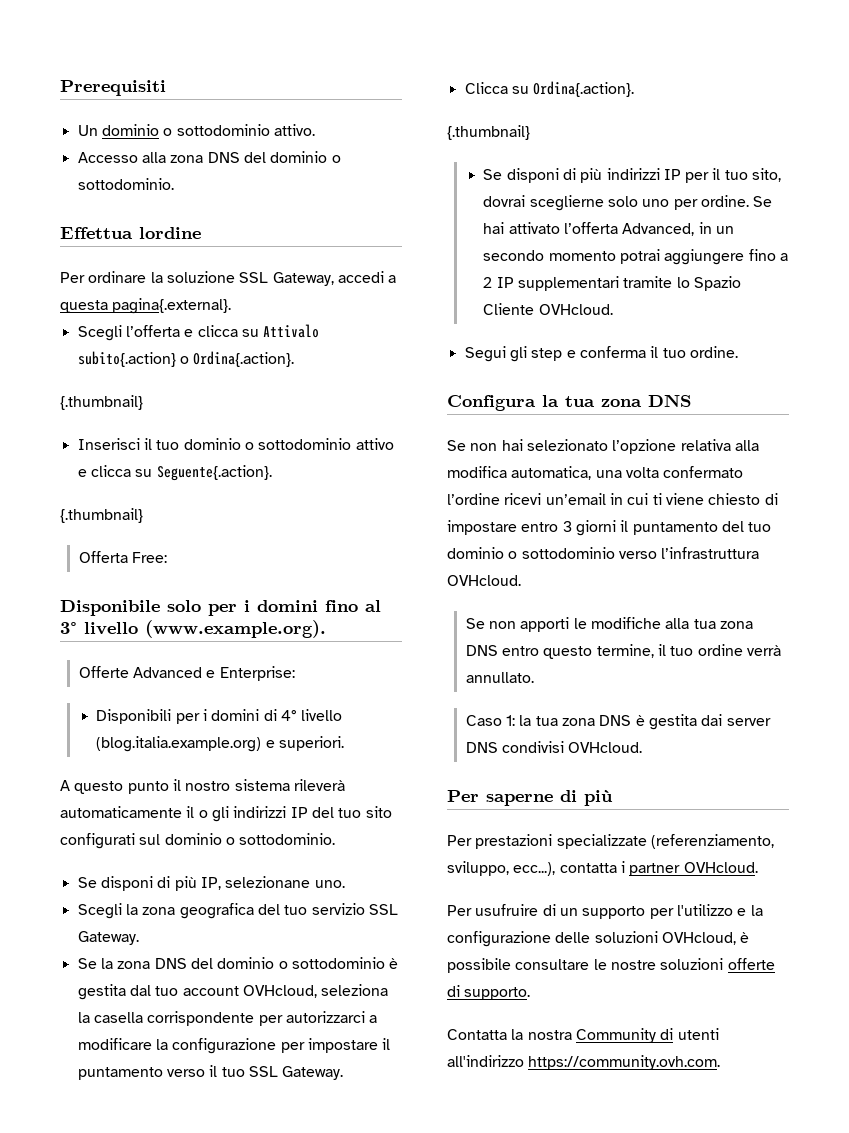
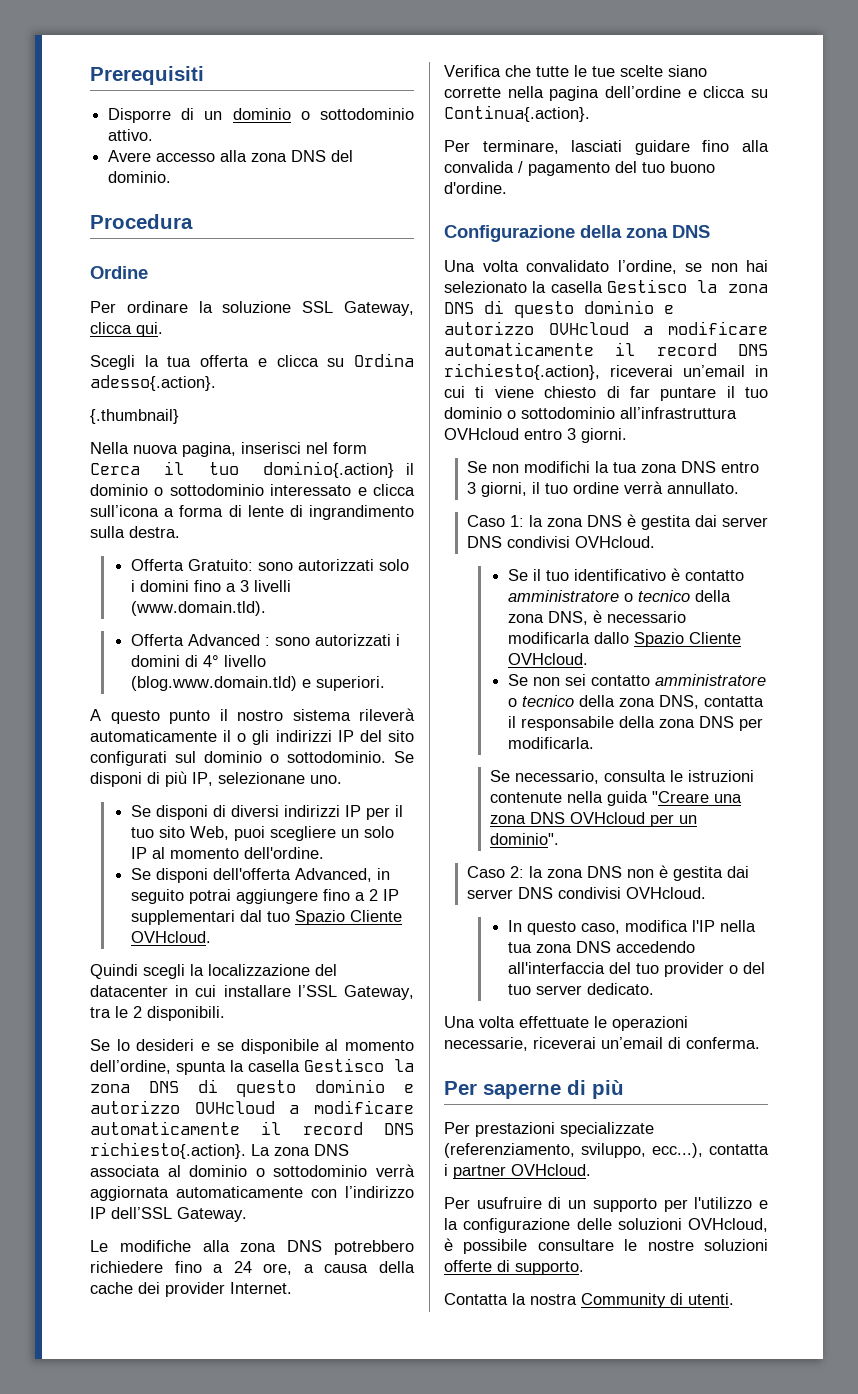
- Un dominio o sottodominio attivo.
+ Disporre di un dominio o sottodominio attivo.
- Accesso alla zona DNS del dominio o sottodominio.
- Effettua lordine
+ Avere accesso alla zona DNS del dominio.
+ Procedura
+ Ordine
- Per ordinare la soluzione SSL Gateway, accedi a questa pagina{.external}.
- Scegli l’offerta e clicca su Attivalo subito{.action} o Ordina{.action}.
+ Per ordinare la soluzione SSL Gateway, clicca qui.
+ Scegli la tua offerta e clicca su Ordina adesso{.action}.
  {.thumbnail}
- Inserisci il tuo dominio o sottodominio attivo e clicca su Seguente{.action}.
- {.thumbnail}
- Offerta Free:
- Disponibile solo per i domini fino al 3° livello (www.example.org).
- Offerte Advanced e Enterprise:
- Disponibili per i domini di 4° livello (blog.italia.example.org) e superiori.
+ Nella nuova pagina, inserisci nel form Cerca il tuo dominio{.action} il dominio o sottodominio interessato e clicca sull’icona a forma di lente di ingrandimento sulla destra.
+ Offerta Gratuito: sono autorizzati solo i domini fino a 3 livelli (www.domain.tld).
+ Offerta Advanced : sono autorizzati i domini di 4° livello (blog.www.domain.tld) e superiori.
- A questo punto il nostro sistema rileverà automaticamente il o gli indirizzi IP del tuo sito configurati sul dominio o sottodominio.
- Se disponi di più IP, selezionane uno.
+ A questo punto il nostro sistema rileverà automaticamente il o gli indirizzi IP del sito configurati sul dominio o sottodominio. Se disponi di più IP, selezionane uno.
- Scegli la zona geografica del tuo servizio SSL Gateway.
- Se la zona DNS del dominio o sottodominio è gestita dal tuo account OVHcloud, seleziona la casella corrispondente per autorizzarci a modificare la configurazione per impostare il puntamento verso il tuo SSL Gateway.
- Clicca su Ordina{.action}.
- {.thumbnail}
- Se disponi di più indirizzi IP per il tuo sito, dovrai sceglierne solo uno per ordine. Se hai attivato l’offerta Advanced, in un secondo momento potrai aggiungere fino a 2 IP supplementari tramite lo Spazio Cliente OVHcloud.
- Segui gli step e conferma il tuo ordine.
- Configura la tua zona DNS
- Se non hai selezionato l’opzione relativa alla modifica automatica, una volta confermato l’ordine ricevi un’email in cui ti viene chiesto di impostare entro 3 giorni il puntamento del tuo dominio o sottodominio verso l’infrastruttura OVHcloud.
- Se non apporti le modifiche alla tua zona DNS entro questo termine, il tuo ordine verrà annullato.
+ Se disponi di diversi indirizzi IP per il tuo sito Web, puoi scegliere un solo IP al momento dell'ordine.
+ Se disponi dell'offerta Advanced, in seguito potrai aggiungere fino a 2 IP supplementari dal tuo Spazio Cliente OVHcloud.
+ Quindi scegli la localizzazione del datacenter in cui installare l’SSL Gateway, tra le 2 disponibili.
+ Se lo desideri e se disponibile al momento dell’ordine, spunta la casella Gestisco la zona DNS di questo dominio e autorizzo OVHcloud a modificare automaticamente il record DNS richiesto{.action}. La zona DNS associata al dominio o sottodominio verrà aggiornata automaticamente con l’indirizzo IP dell’SSL Gateway.
+ Le modifiche alla zona DNS potrebbero richiedere fino a 24 ore, a causa della cache dei provider Internet.
+ Verifica che tutte le tue scelte siano corrette nella pagina dell’ordine e clicca su Continua{.action}.
+ Per terminare, lasciati guidare fino alla convalida / pagamento del tuo buono d'ordine.
+ Configurazione della zona DNS
+ Una volta convalidato l’ordine, se non hai selezionato la casella Gestisco la zona DNS di questo dominio e autorizzo OVHcloud a modificare automaticamente il record DNS richiesto{.action}, riceverai un’email in cui ti viene chiesto di far puntare il tuo dominio o sottodominio all’infrastruttura OVHcloud entro 3 giorni.
+ Se non modifichi la tua zona DNS entro 3 giorni, il tuo ordine verrà annullato.
- Caso 1: la tua zona DNS è gestita dai server DNS condivisi OVHcloud.
+ Caso 1: la zona DNS è gestita dai server DNS condivisi OVHcloud.
+ Se il tuo identificativo è contatto amministratore o tecnico della zona DNS, è necessario modificarla dallo Spazio Cliente OVHcloud.
+ Se non sei contatto amministratore o tecnico della zona DNS, contatta il responsabile della zona DNS per modificarla.
+ Se necessario, consulta le istruzioni contenute nella guida "Creare una zona DNS OVHcloud per un dominio".
+ Caso 2: la zona DNS non è gestita dai server DNS condivisi OVHcloud.
+ In questo caso, modifica l'IP nella tua zona DNS accedendo all'interfaccia del tuo provider o del tuo server dedicato.
+ Una volta effettuate le operazioni necessarie, riceverai un’email di conferma.
- Contatta la nostra Community di utenti all'indirizzo https://community.ovh.com.
+ Contatta la nostra Community di utenti.

